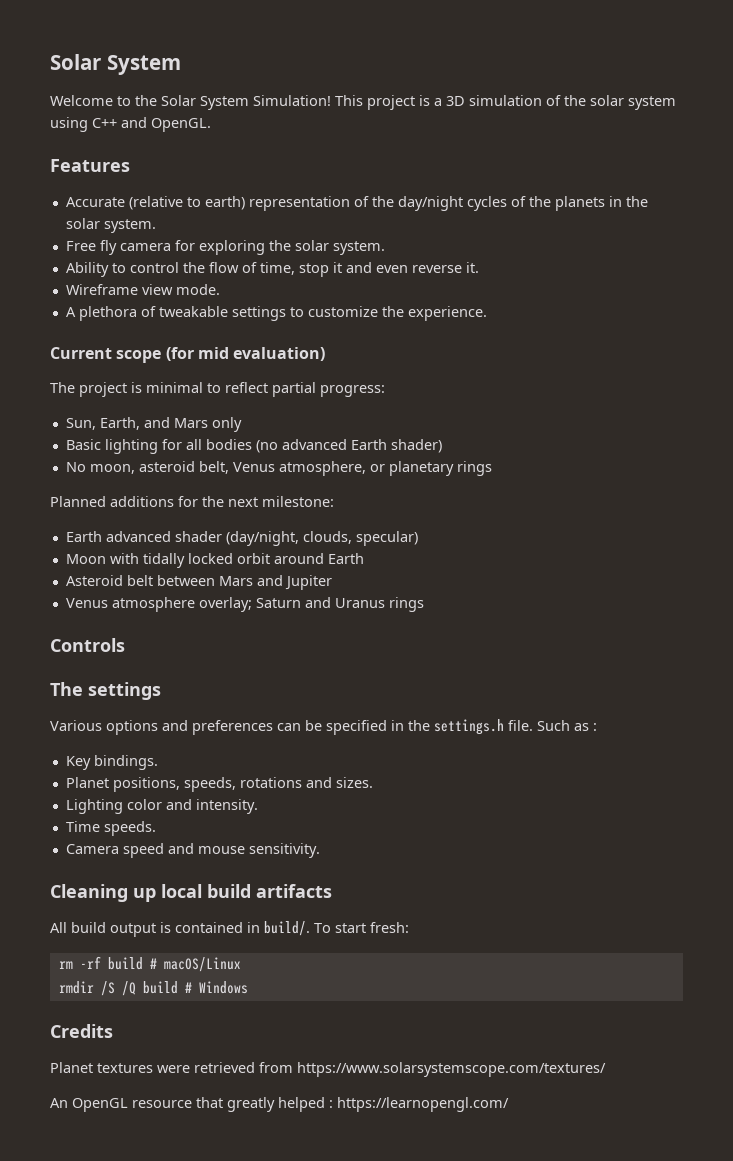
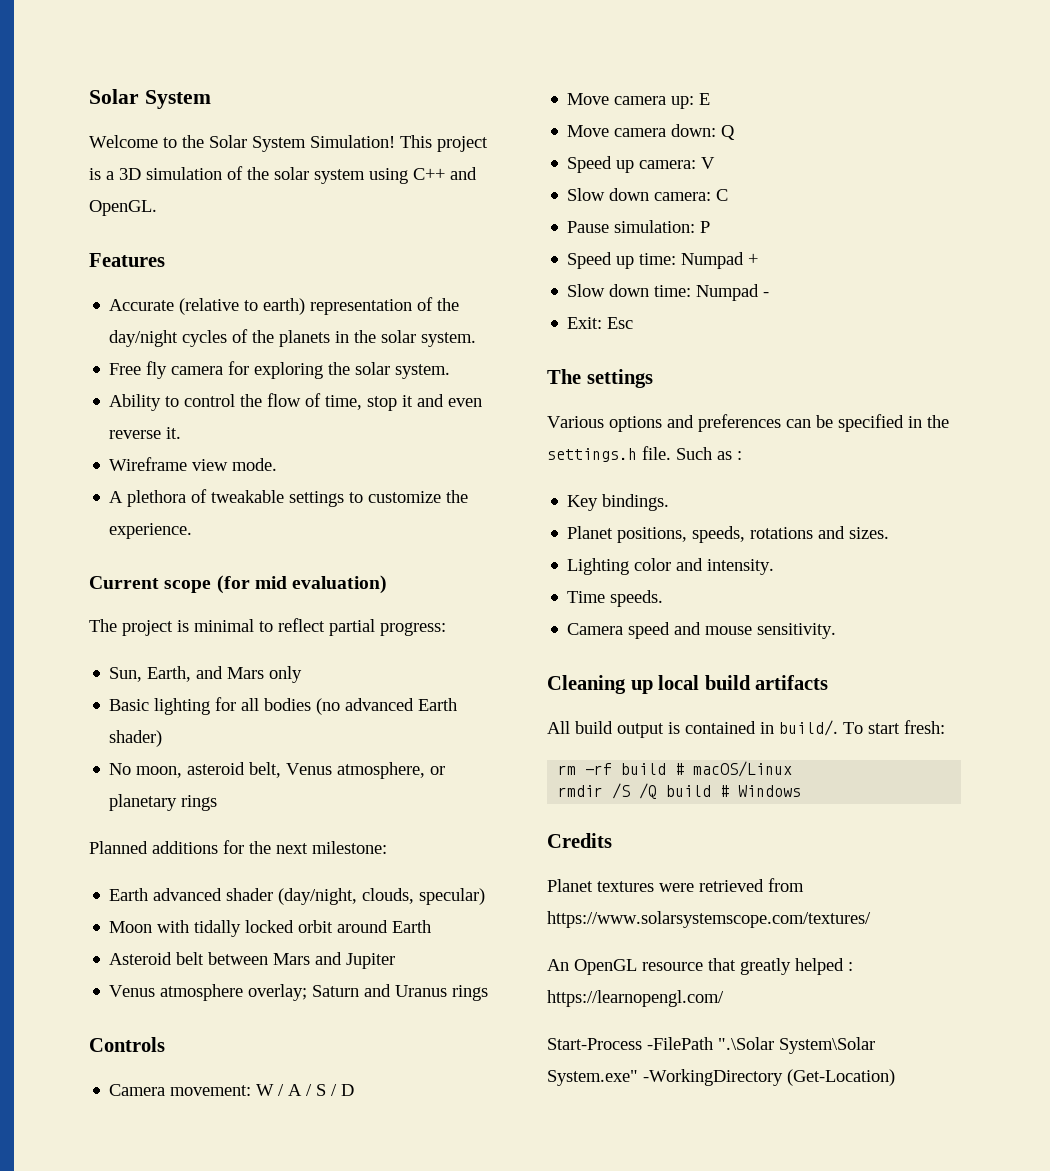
+ Camera movement: W / A / S / D
+ Move camera up: E
+ Move camera down: Q
+ Speed up camera: V
+ Slow down camera: C
+ Pause simulation: P
+ Speed up time: Numpad +
+ Slow down time: Numpad -
+ Exit: Esc
+ Start-Process -FilePath ".\Solar System\Solar System.exe" -WorkingDirectory (Get-Location)

